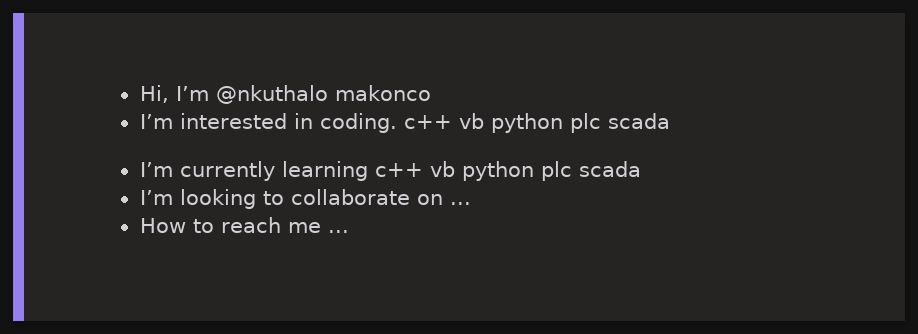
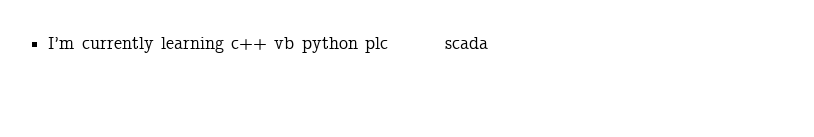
- Hi, I’m @nkuthalo makonco
- I’m interested in coding. c++ vb python plc scada
- I’m looking to collaborate on ...
- How to reach me ...

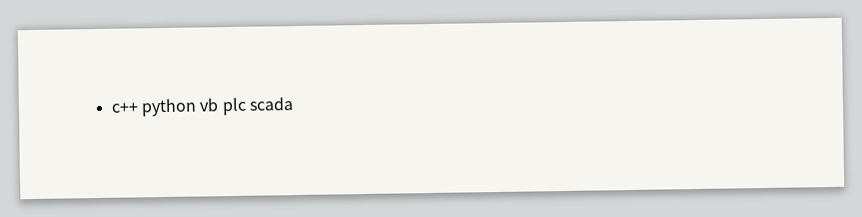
- I’m currently learning c++ vb python plc scada
+ c++ python vb plc scada

